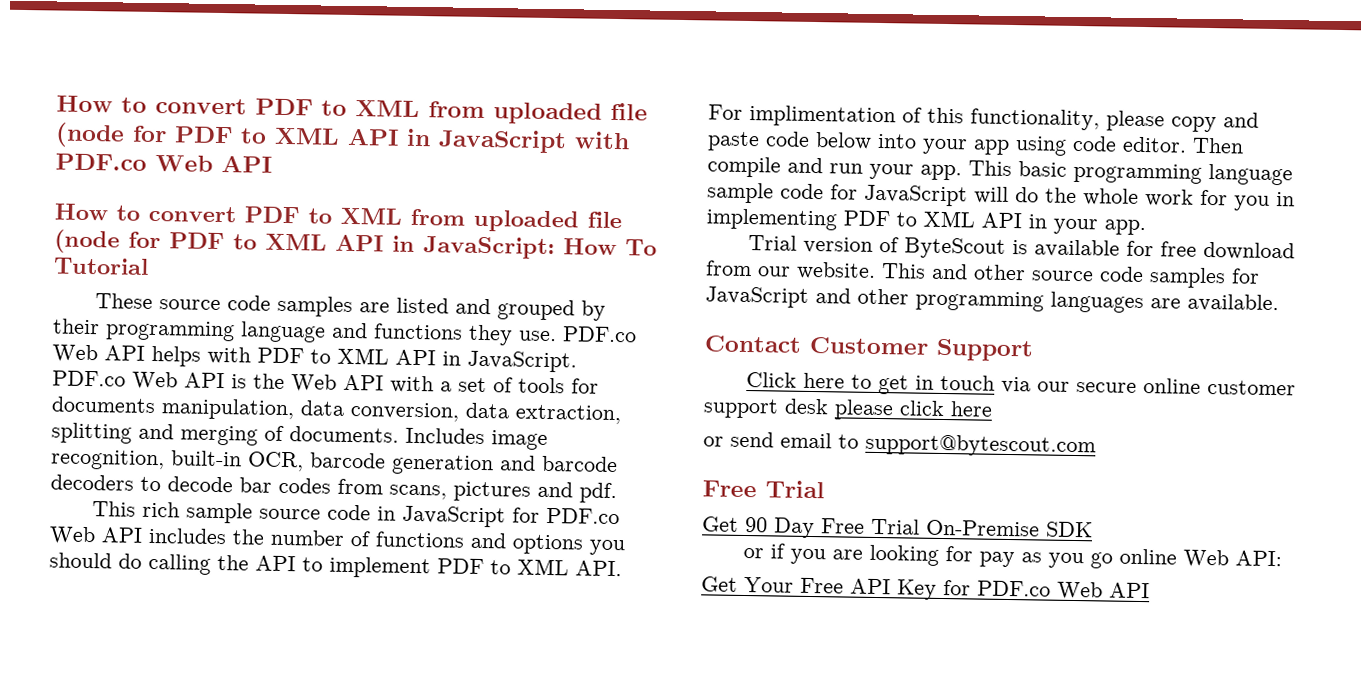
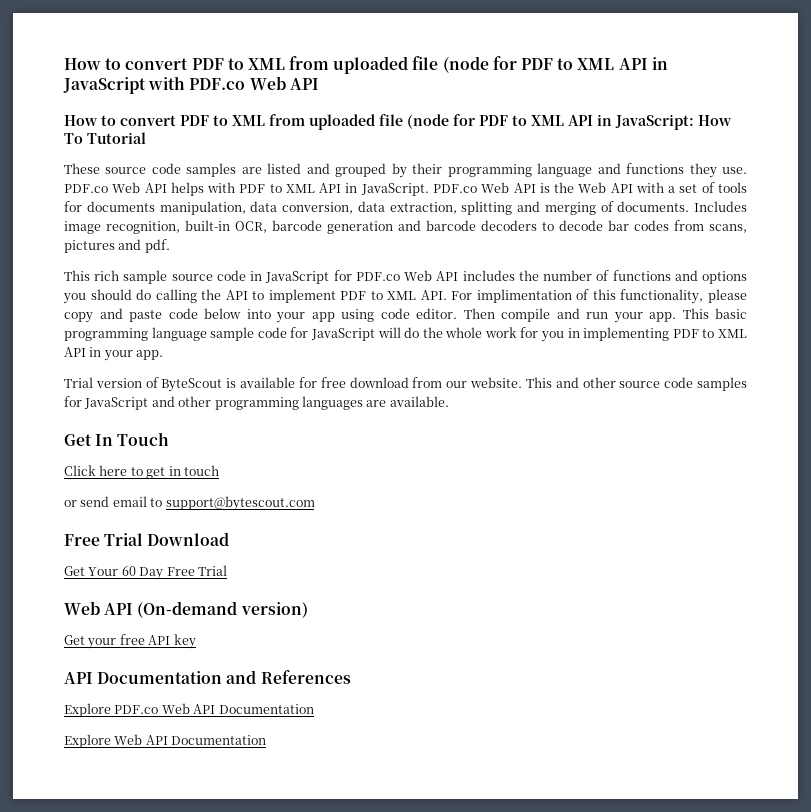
- Contact Customer Support
+ Get In Touch
- Click here to get in touch via our secure online customer support desk please click here
+ Click here to get in touch
  or send email to support@bytescout.com
- Free Trial
- Get 90 Day Free Trial On-Premise SDK
- or if you are looking for pay as you go online Web API:
- Get Your Free API Key for PDF.co Web API
+ Free Trial Download
+ Get Your 60 Day Free Trial
+ Web API (On-demand version)
+ Get your free API key
+ API Documentation and References
+ Explore PDF.co Web API Documentation
+ Explore Web API Documentation

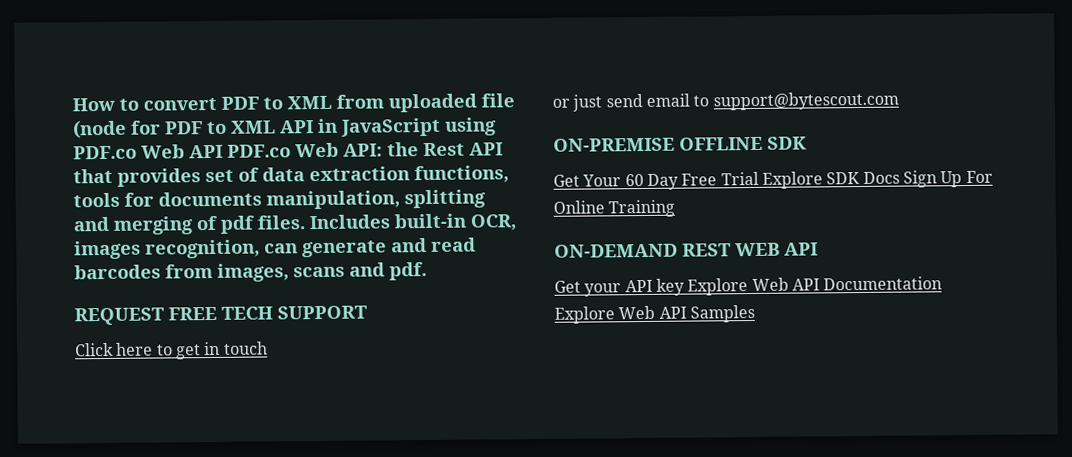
- How to convert PDF to XML from uploaded file (node for PDF to XML API in JavaScript with PDF.co Web API
- How to convert PDF to XML from uploaded file (node for PDF to XML API in JavaScript: How To Tutorial
- These source code samples are listed and grouped by their programming language and functions they use. PDF.co Web API helps with PDF to XML API in JavaScript. PDF.co Web API is the Web API with a set of tools for documents manipulation, data conversion, data extraction, splitting and merging of documents. Includes image recognition, built-in OCR, barcode generation and barcode decoders to decode bar codes from scans, pictures and pdf.
- This rich sample source code in JavaScript for PDF.co Web API includes the number of functions and options you should do calling the API to implement PDF to XML API. For implimentation of this functionality, please copy and paste code below into your app using code editor. Then compile and run your app. This basic programming language sample code for JavaScript will do the whole work for you in implementing PDF to XML API in your app.
- Trial version of ByteScout is available for free download from our website. This and other source code samples for JavaScript and other programming languages are available.
- Get In Touch
+ How to convert PDF to XML from uploaded file (node for PDF to XML API in JavaScript using PDF.co Web API PDF.co Web API: the Rest API that provides set of data extraction functions, tools for documents manipulation, splitting and merging of pdf files. Includes built-in OCR, images recognition, can generate and read barcodes from images, scans and pdf.
+ REQUEST FREE TECH SUPPORT
- or send email to support@bytescout.com
+ or just send email to support@bytescout.com
- Free Trial Download
+ ON-PREMISE OFFLINE SDK
- Get Your 60 Day Free Trial
- Web API (On-demand version)
+ Get Your 60 Day Free Trial Explore SDK Docs Sign Up For Online Training
+ ON-DEMAND REST WEB API
- Get your free API key
- API Documentation and References
- Explore PDF.co Web API Documentation
- Explore Web API Documentation
+ Get your API key Explore Web API Documentation Explore Web API Samples

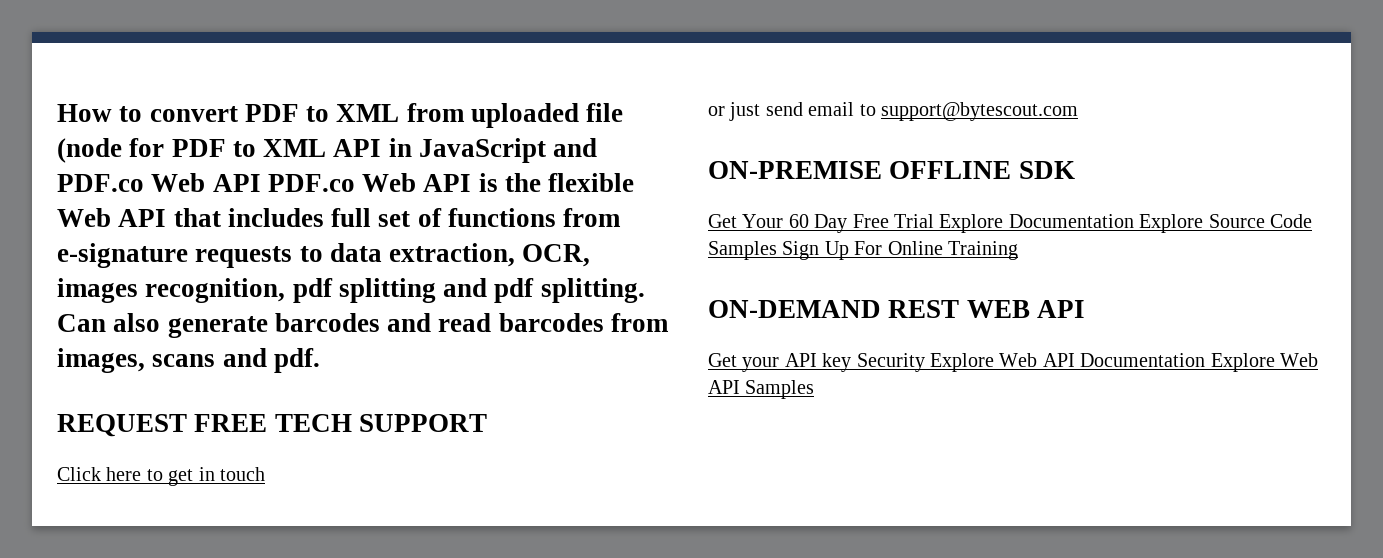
- How to convert PDF to XML from uploaded file (node for PDF to XML API in JavaScript using PDF.co Web API PDF.co Web API: the Rest API that provides set of data extraction functions, tools for documents manipulation, splitting and merging of pdf files. Includes built-in OCR, images recognition, can generate and read barcodes from images, scans and pdf.
+ How to convert PDF to XML from uploaded file (node for PDF to XML API in JavaScript and PDF.co Web API PDF.co Web API is the flexible Web API that includes full set of functions from e-signature requests to data extraction, OCR, images recognition, pdf splitting and pdf splitting. Can also generate barcodes and read barcodes from images, scans and pdf.
- Get Your 60 Day Free Trial Explore SDK Docs Sign Up For Online Training
+ Get Your 60 Day Free Trial Explore Documentation Explore Source Code Samples Sign Up For Online Training
- Get your API key Explore Web API Documentation Explore Web API Samples
+ Get your API key Security Explore Web API Documentation Explore Web API Samples

